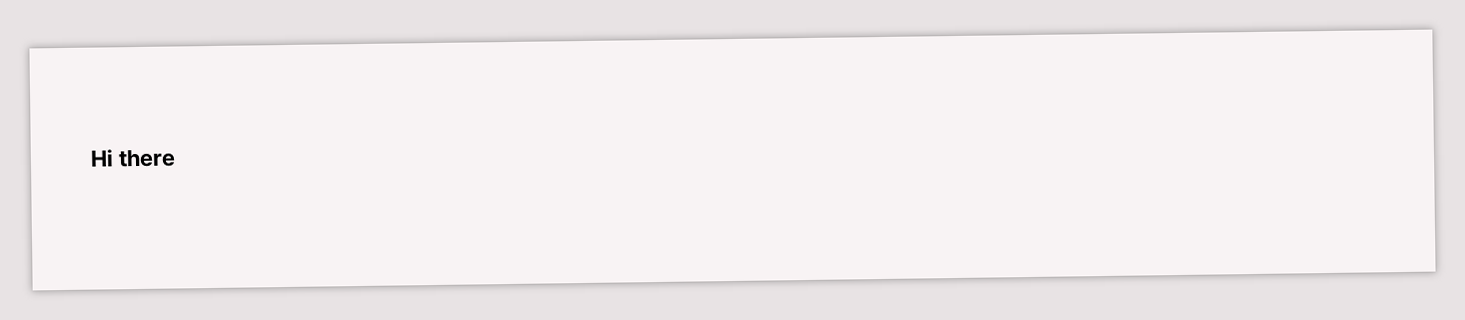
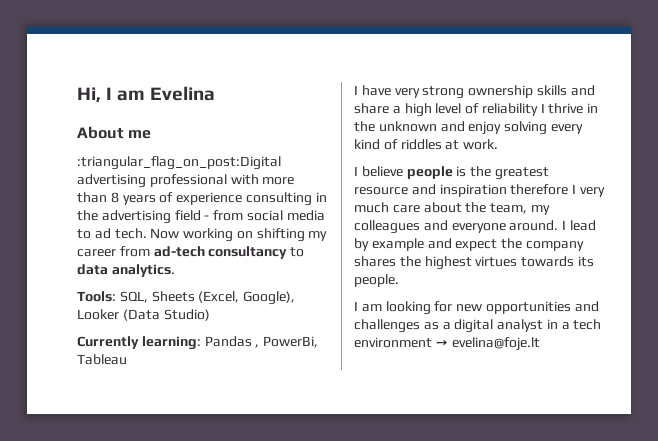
- Hi there
+ Hi, I am Evelina
+ About me
+ :triangular_flag_on_post:Digital advertising professional with more than 8 years of experience consulting in the advertising field - from social media to ad tech. Now working on shifting my career from ad-tech consultancy to data analytics.
+ Tools: SQL, Sheets (Excel, Google), Looker (Data Studio)
+ Currently learning: Pandas , PowerBi, Tableau
+ I have very strong ownership skills and share a high level of reliability I thrive in the unknown and enjoy solving every kind of riddles at work.
+ I believe people is the greatest resource and inspiration therefore I very much care about the team, my colleagues and everyone around. I lead by example and expect the company shares the highest virtues towards its people.
+ I am looking for new opportunities and challenges as a digital analyst in a tech environment ➙ evelina@foje.lt

